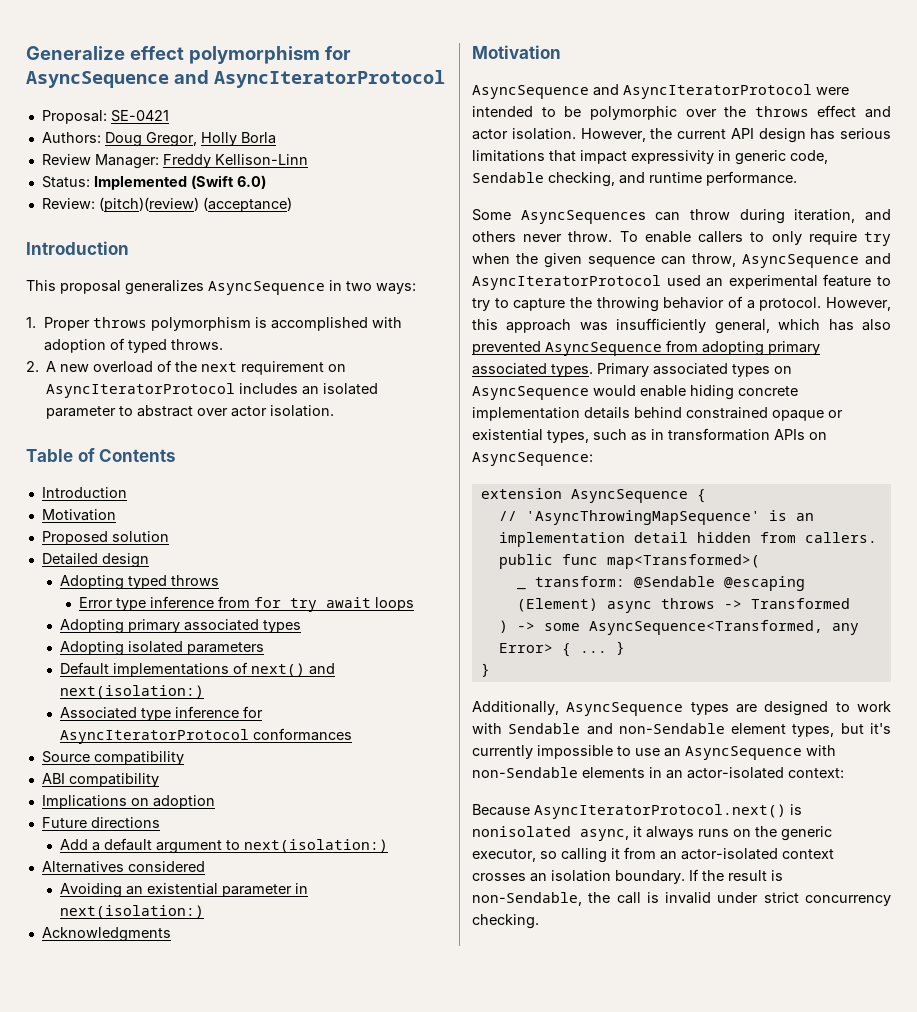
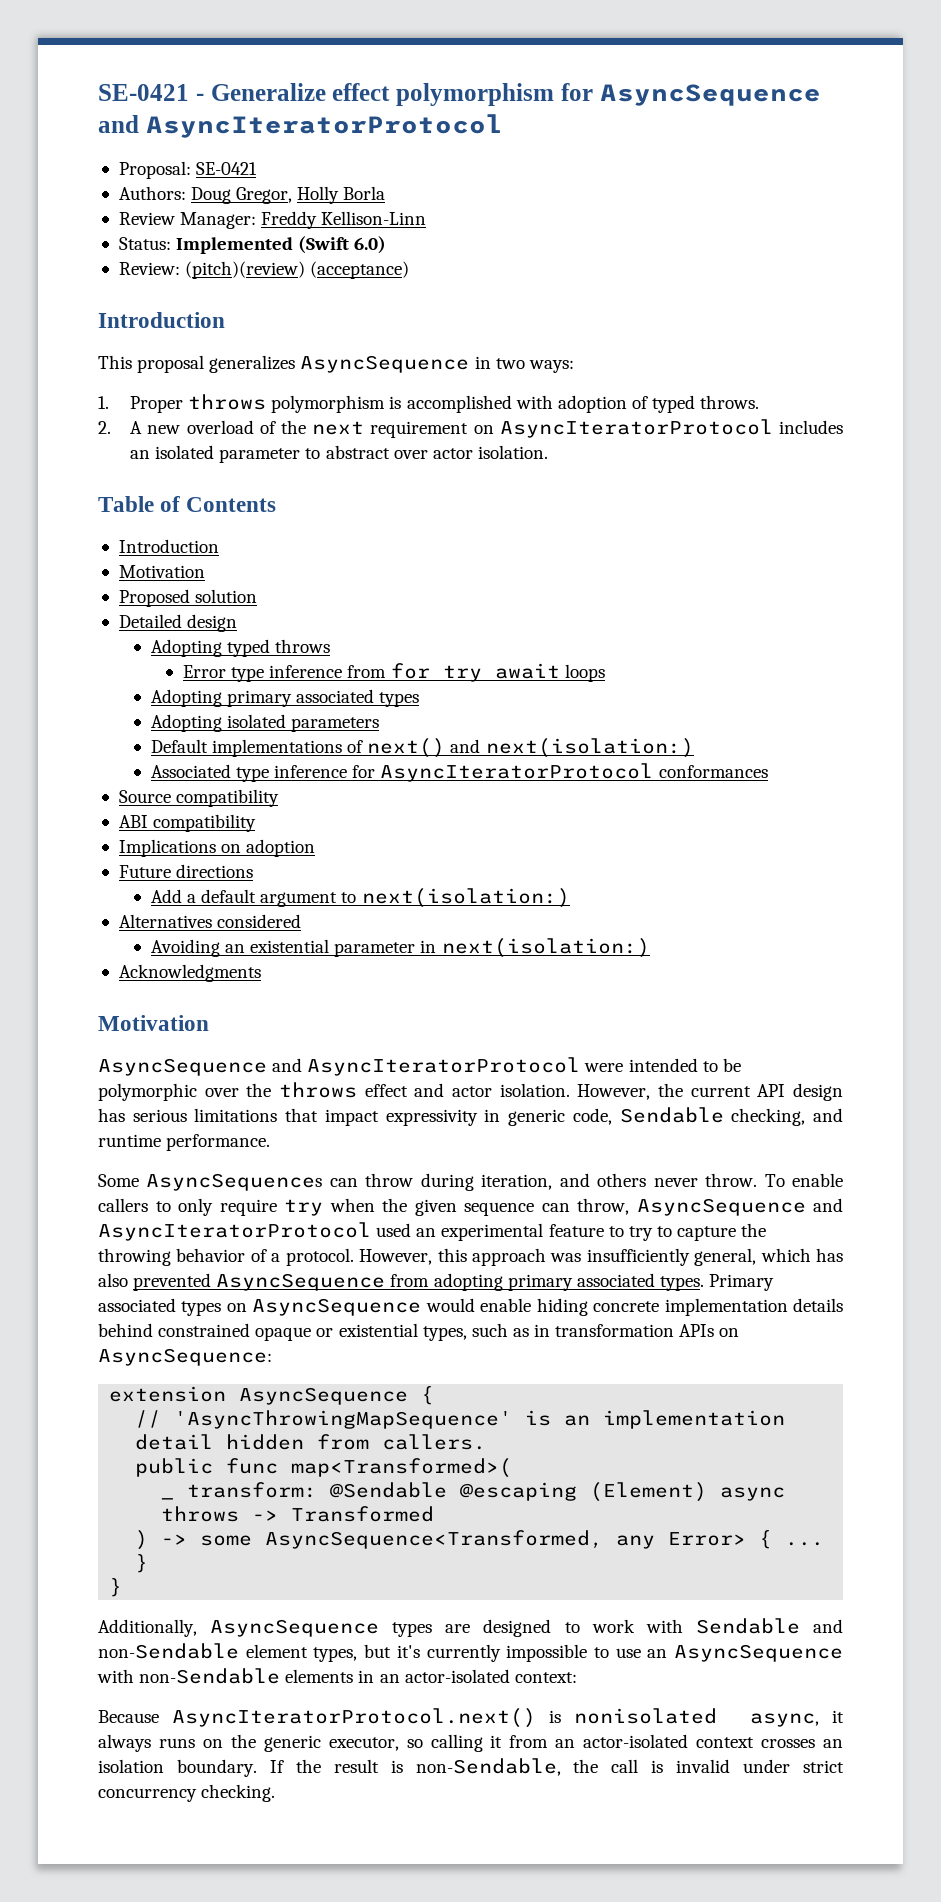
- Generalize effect polymorphism for AsyncSequence and AsyncIteratorProtocol
+ SE-0421 - Generalize effect polymorphism for AsyncSequence and AsyncIteratorProtocol

